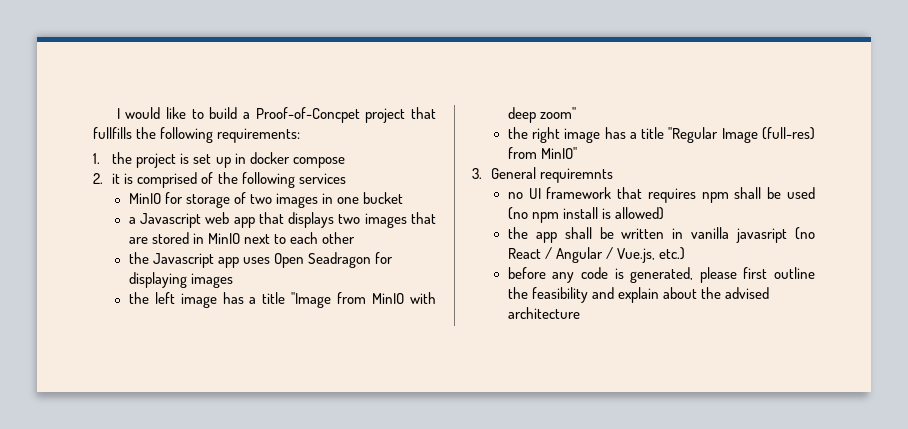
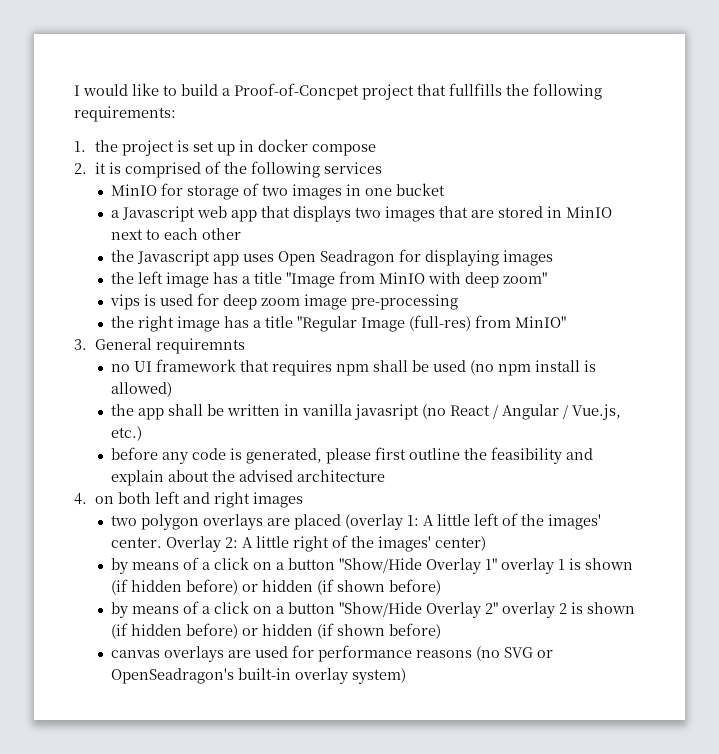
+ vips is used for deep zoom image pre-processing
+ 4. on both left and right images
+ two polygon overlays are placed (overlay 1: A little left of the images' center. Overlay 2: A little right of the images' center)
+ by means of a click on a button "Show/Hide Overlay 1" overlay 1 is shown (if hidden before) or hidden (if shown before)
+ by means of a click on a button "Show/Hide Overlay 2" overlay 2 is shown (if hidden before) or hidden (if shown before)
+ canvas overlays are used for performance reasons (no SVG or OpenSeadragon's built-in overlay system)

